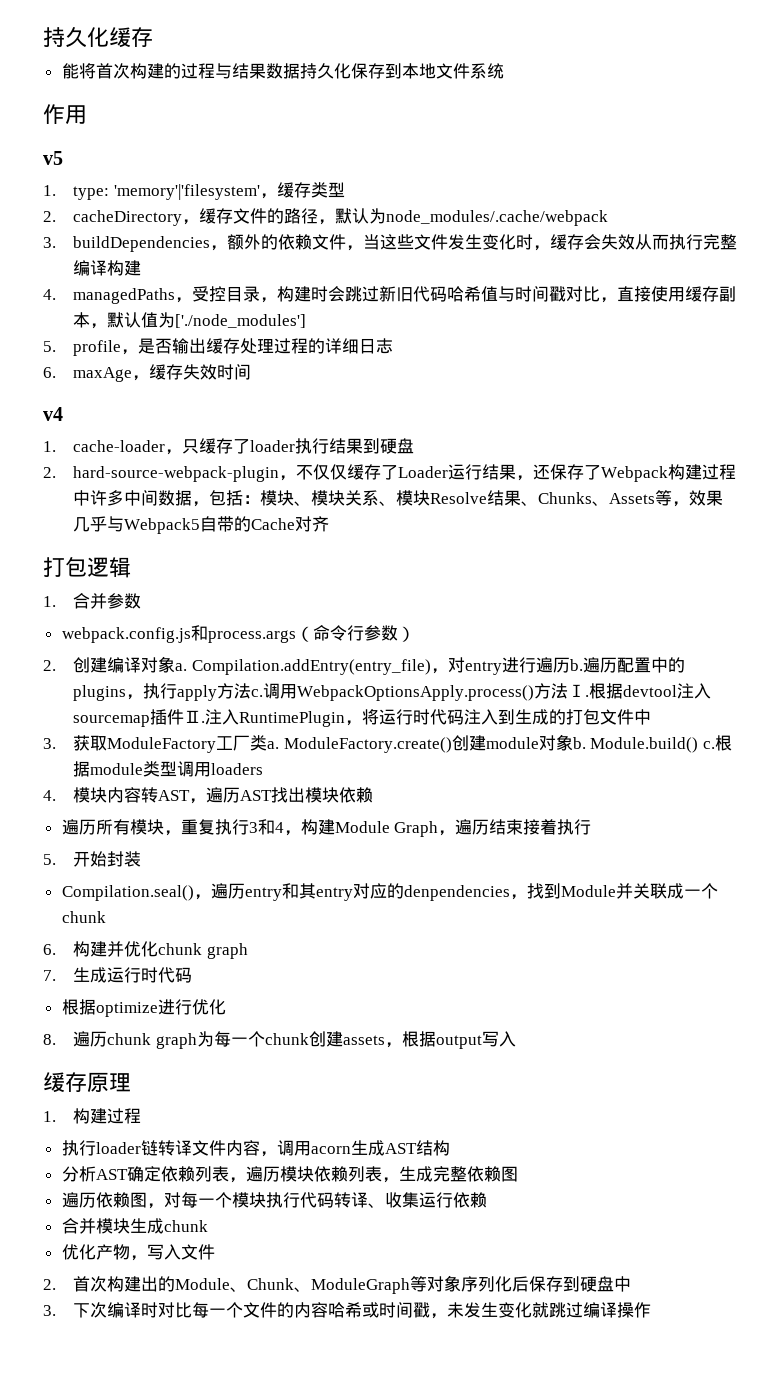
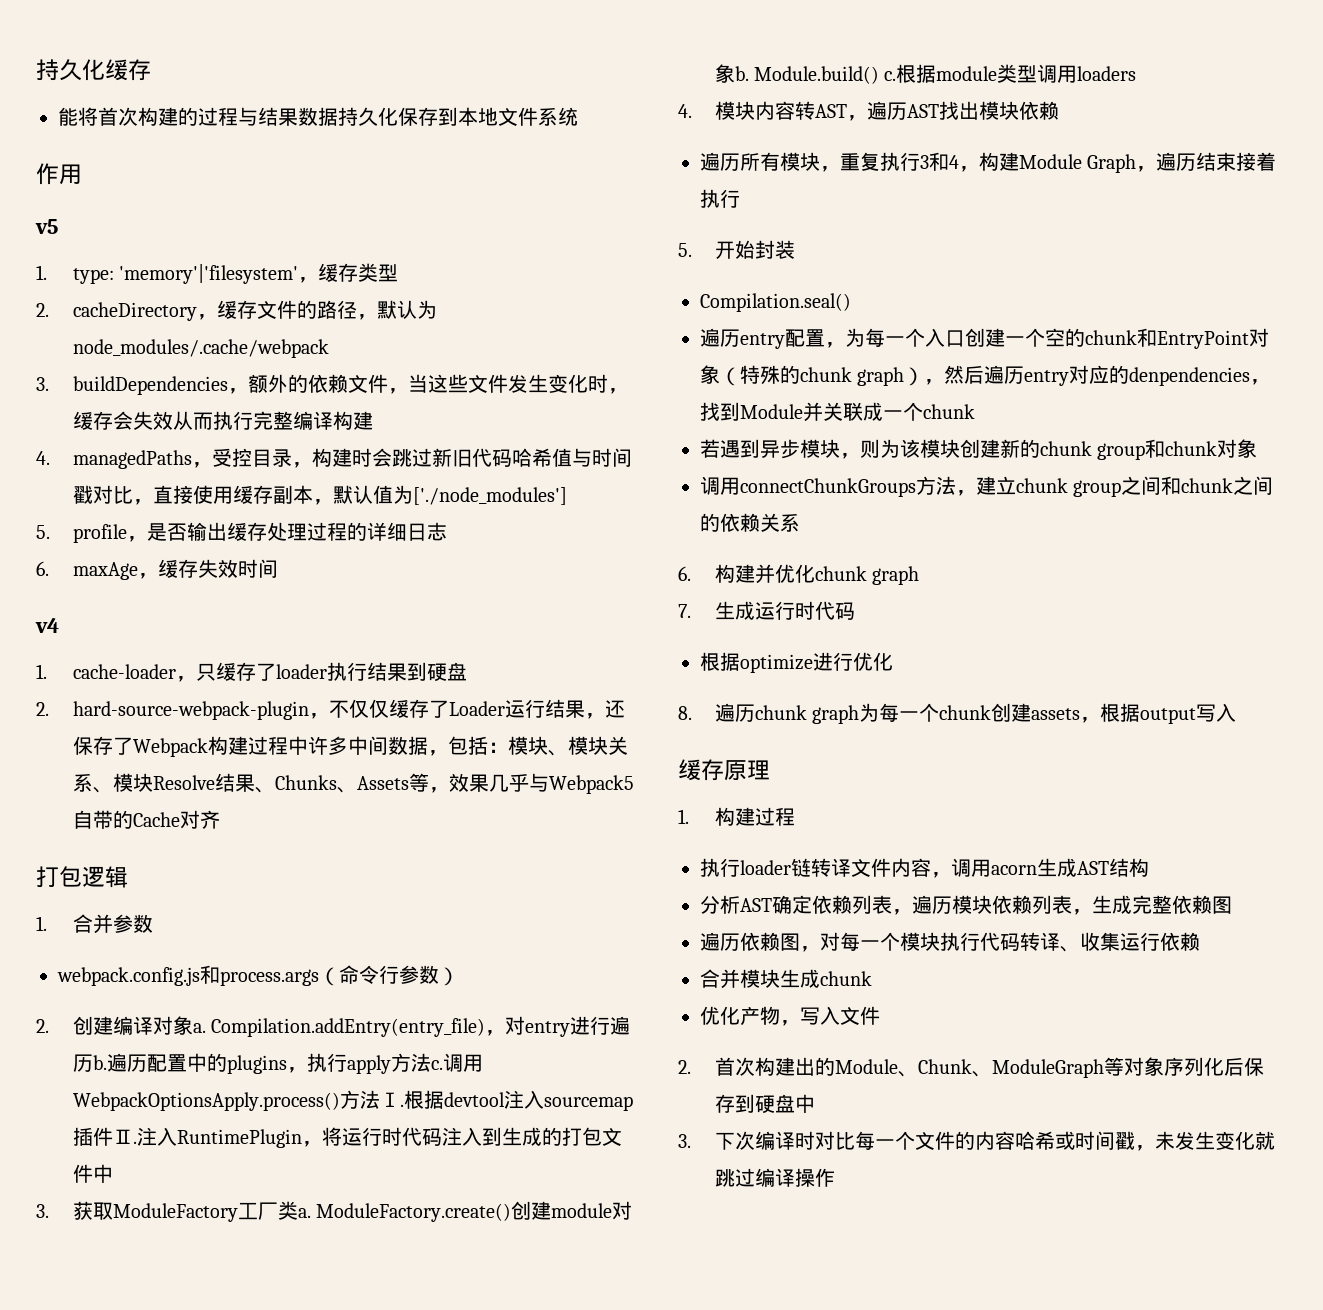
- Compilation.seal()，遍历entry和其entry对应的denpendencies，找到Module并关联成一个chunk
+ Compilation.seal()
+ 遍历entry配置，为每一个入口创建一个空的chunk和EntryPoint对象（特殊的chunk graph），然后遍历entry对应的denpendencies，找到Module并关联成一个chunk
+ 若遇到异步模块，则为该模块创建新的chunk group和chunk对象
+ 调用connectChunkGroups方法，建立chunk group之间和chunk之间的依赖关系

